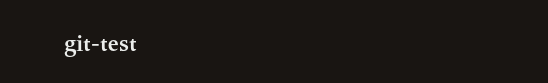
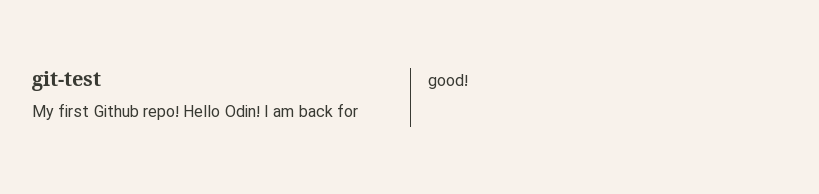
+ My first Github repo! Hello Odin! I am back for good!

